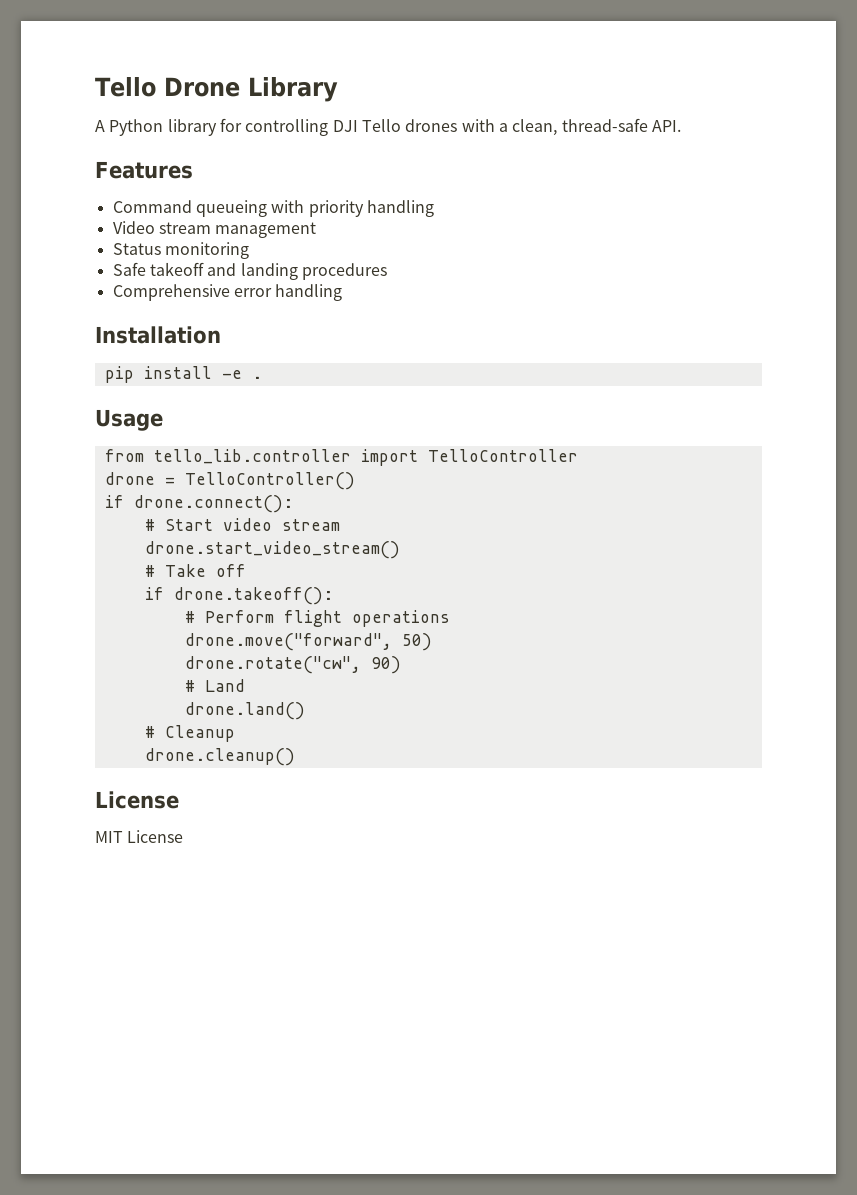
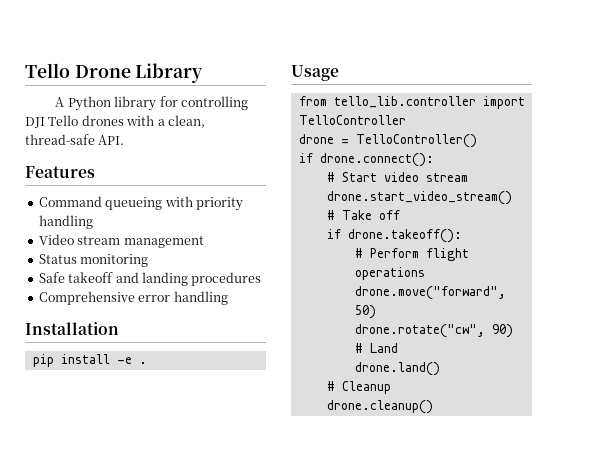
  drone.cleanup()
- License
- MIT License

